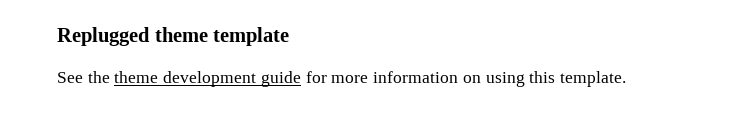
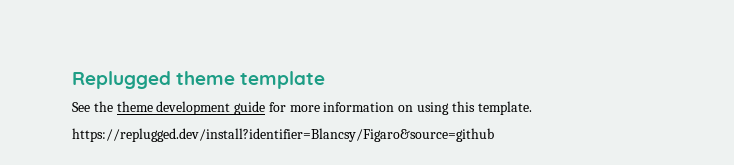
+ https://replugged.dev/install?identifier=Blancsy/Figaro&source=github

